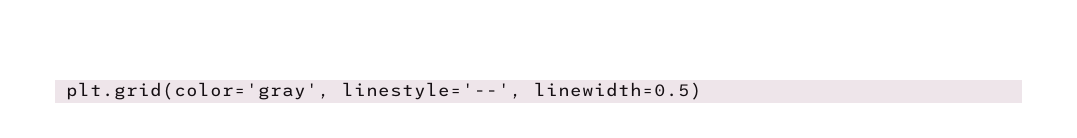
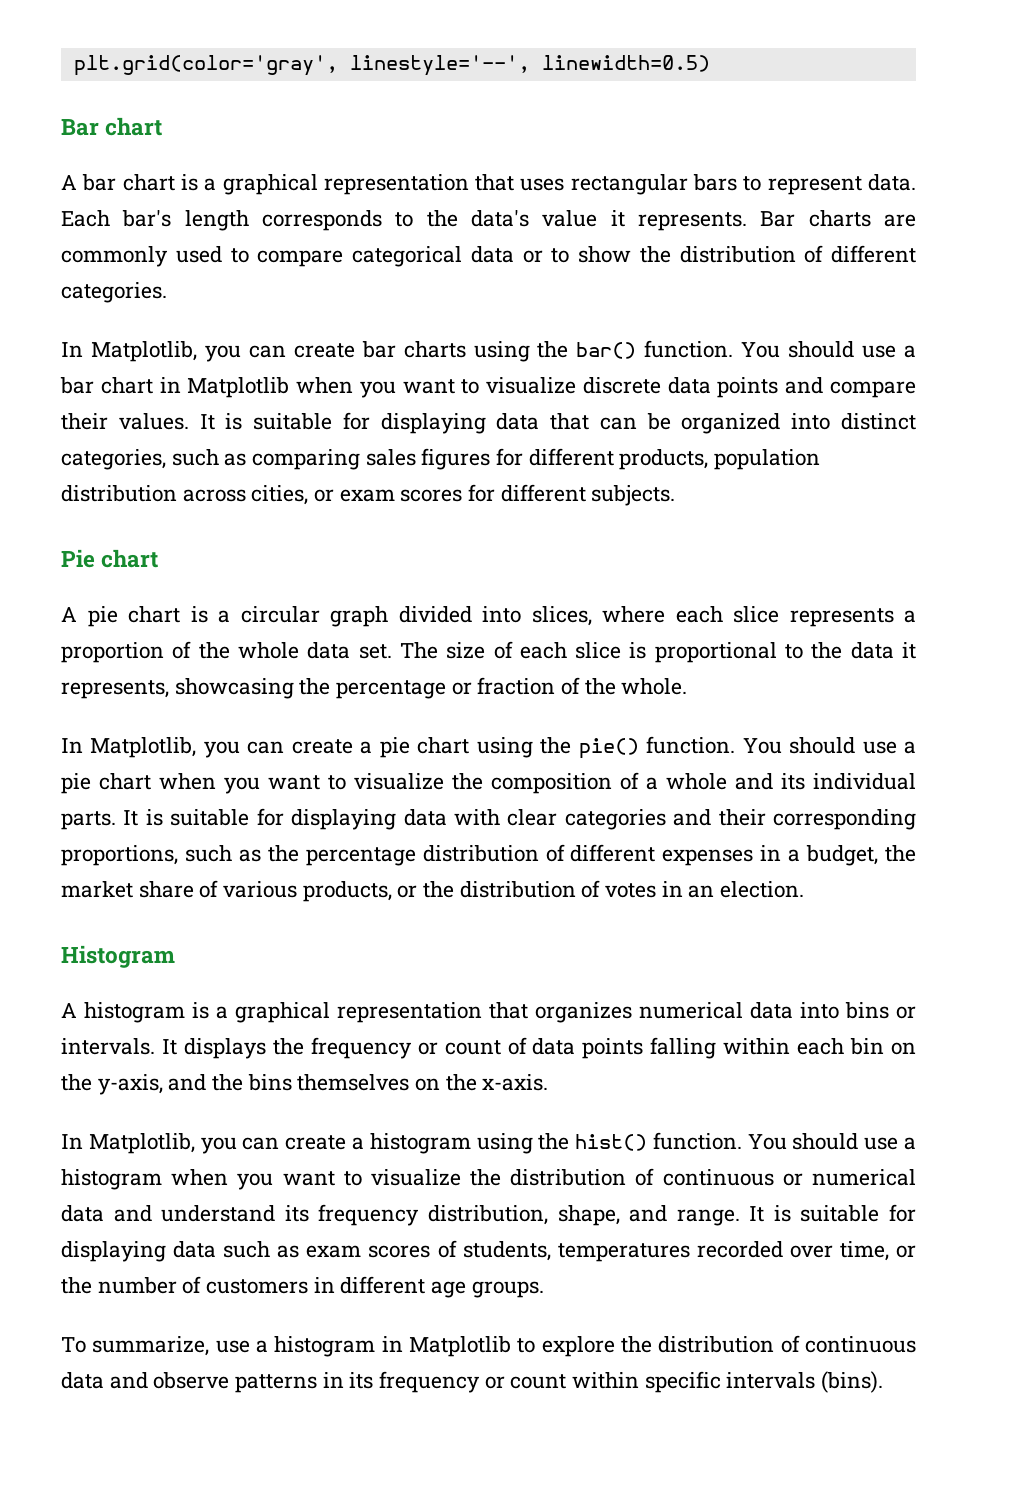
+ Bar chart
+ A bar chart is a graphical representation that uses rectangular bars to represent data. Each bar's length corresponds to the data's value it represents. Bar charts are commonly used to compare categorical data or to show the distribution of different categories.
+ In Matplotlib, you can create bar charts using the bar() function. You should use a bar chart in Matplotlib when you want to visualize discrete data points and compare their values. It is suitable for displaying data that can be organized into distinct categories, such as comparing sales figures for different products, population distribution across cities, or exam scores for different subjects.
+ Pie chart
+ A pie chart is a circular graph divided into slices, where each slice represents a proportion of the whole data set. The size of each slice is proportional to the data it represents, showcasing the percentage or fraction of the whole.
+ In Matplotlib, you can create a pie chart using the pie() function. You should use a pie chart when you want to visualize the composition of a whole and its individual parts. It is suitable for displaying data with clear categories and their corresponding proportions, such as the percentage distribution of different expenses in a budget, the market share of various products, or the distribution of votes in an election.
+ Histogram
+ A histogram is a graphical representation that organizes numerical data into bins or intervals. It displays the frequency or count of data points falling within each bin on the y-axis, and the bins themselves on the x-axis.
+ In Matplotlib, you can create a histogram using the hist() function. You should use a histogram when you want to visualize the distribution of continuous or numerical data and understand its frequency distribution, shape, and range. It is suitable for displaying data such as exam scores of students, temperatures recorded over time, or the number of customers in different age groups.
+ To summarize, use a histogram in Matplotlib to explore the distribution of continuous data and observe patterns in its frequency or count within specific intervals (bins).

